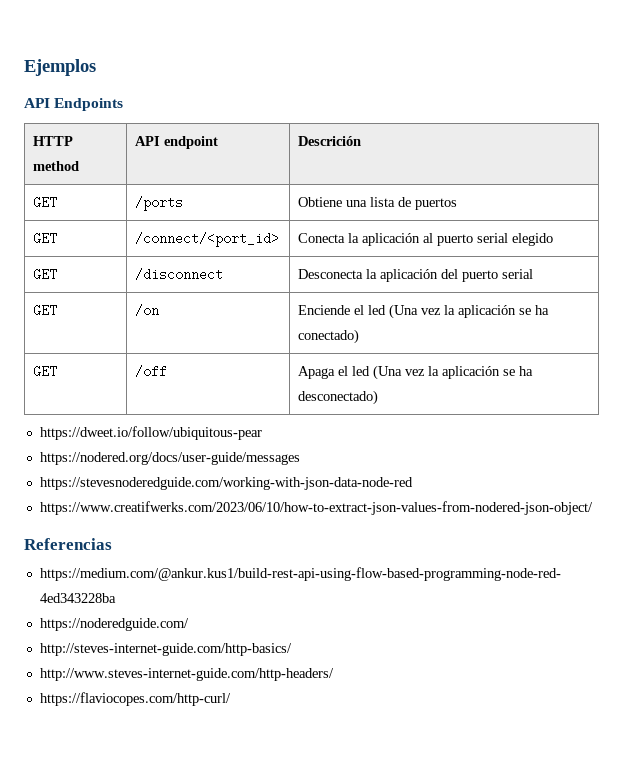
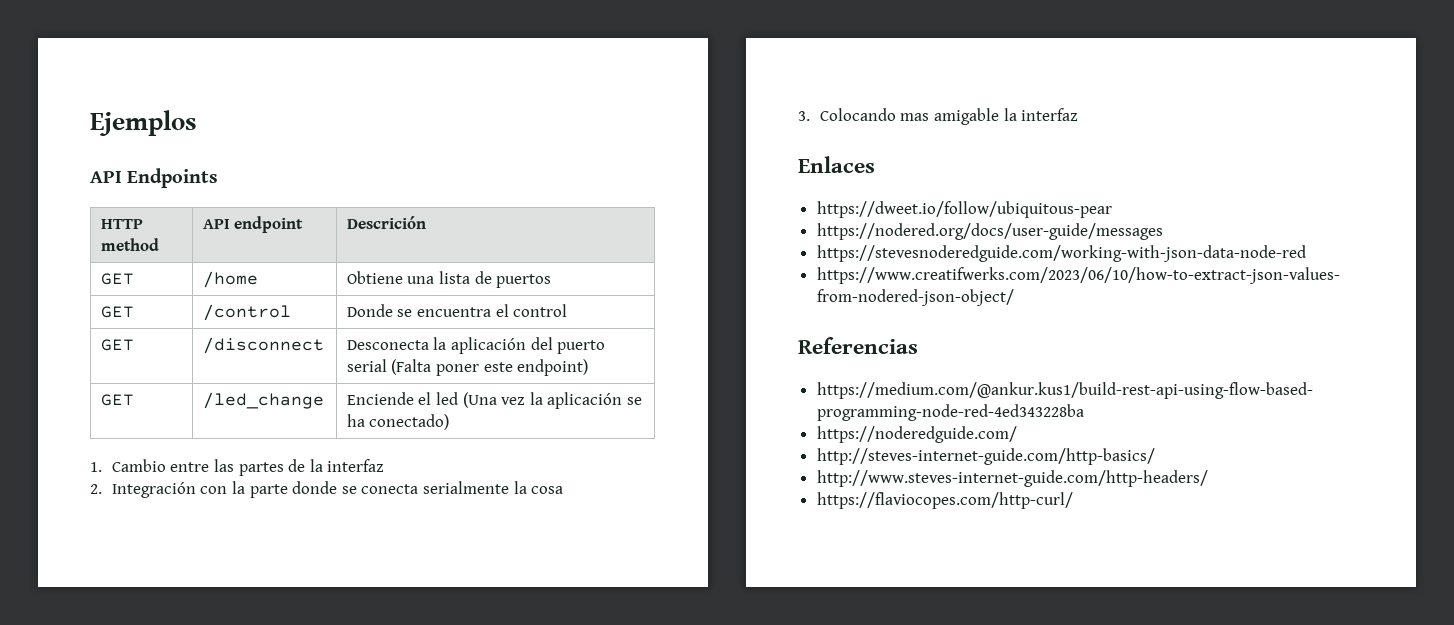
- GET | /ports | Obtiene una lista de puertos
+ GET | /home | Obtiene una lista de puertos
- GET | /connect/<port_id> | Conecta la aplicación al puerto serial elegido
+ GET | /control | Donde se encuentra el control
- GET | /disconnect | Desconecta la aplicación del puerto serial
- GET | /on | Enciende el led (Una vez la aplicación se ha conectado)
+ GET | /disconnect | Desconecta la aplicación del puerto serial (Falta poner este endpoint)
+ GET | /led_change | Enciende el led (Una vez la aplicación se ha conectado)
- GET | /off | Apaga el led (Una vez la aplicación se ha desconectado)
+ 1. Cambio entre las partes de la interfaz
+ 2. Integración con la parte donde se conecta serialmente la cosa
+ 3. Colocando mas amigable la interfaz
+ Enlaces

